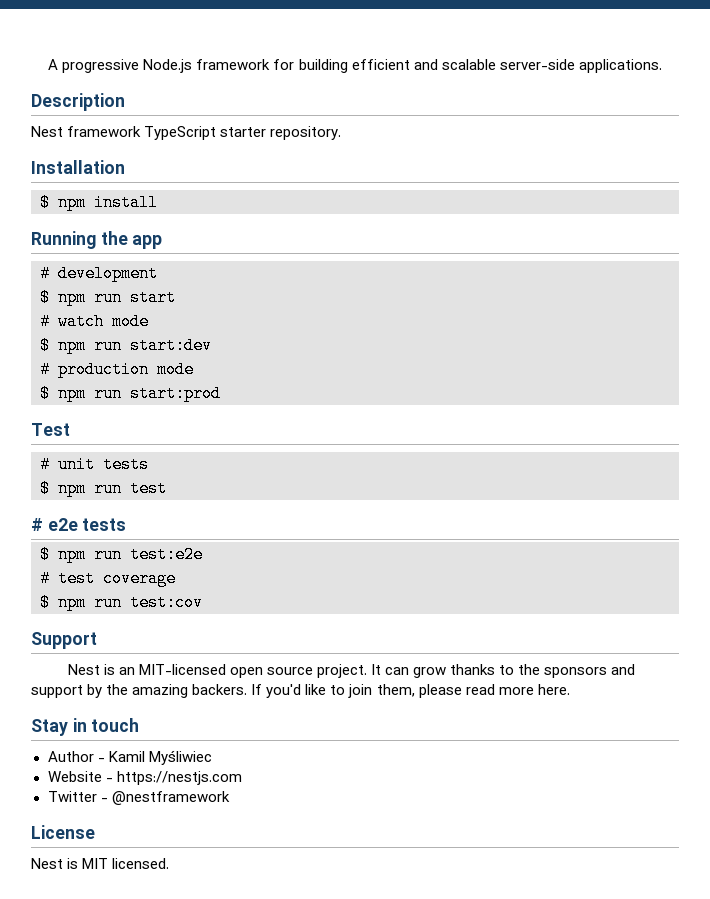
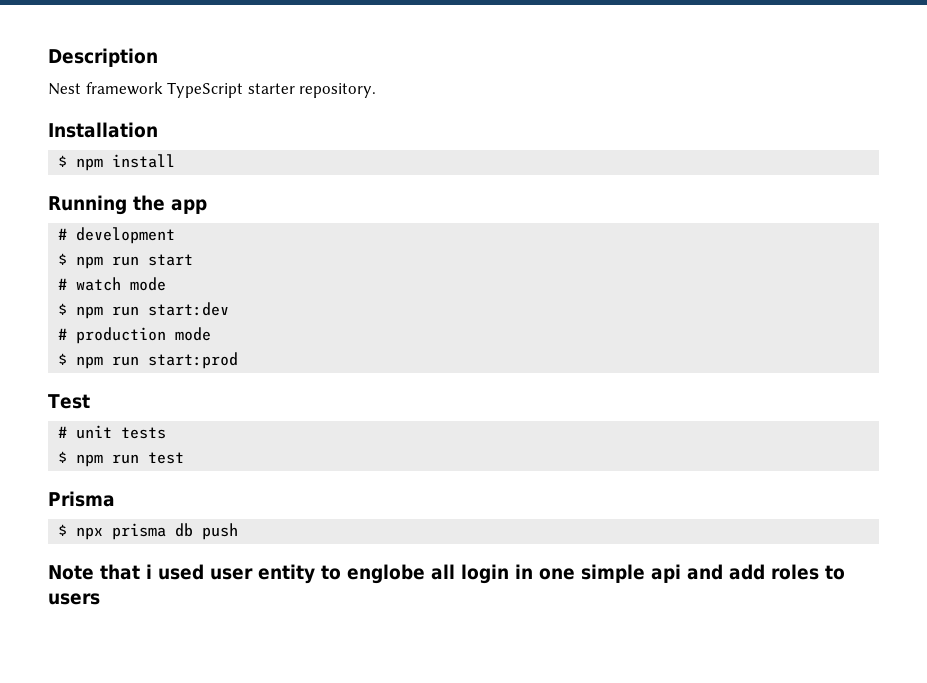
- A progressive Node.js framework for building efficient and scalable server-side applications.
- # e2e tests
- $ npm run test:e2e
- # test coverage
- $ npm run test:cov
- Support
- Nest is an MIT-licensed open source project. It can grow thanks to the sponsors and support by the amazing backers. If you'd like to join them, please read more here.
- Stay in touch
- Author - Kamil Myśliwiec
- Website - https://nestjs.com
- Twitter - @nestframework
- License
- Nest is MIT licensed.
+ Prisma
+ $ npx prisma db push
+ Note that i used user entity to englobe all login in one simple api and add roles to users

